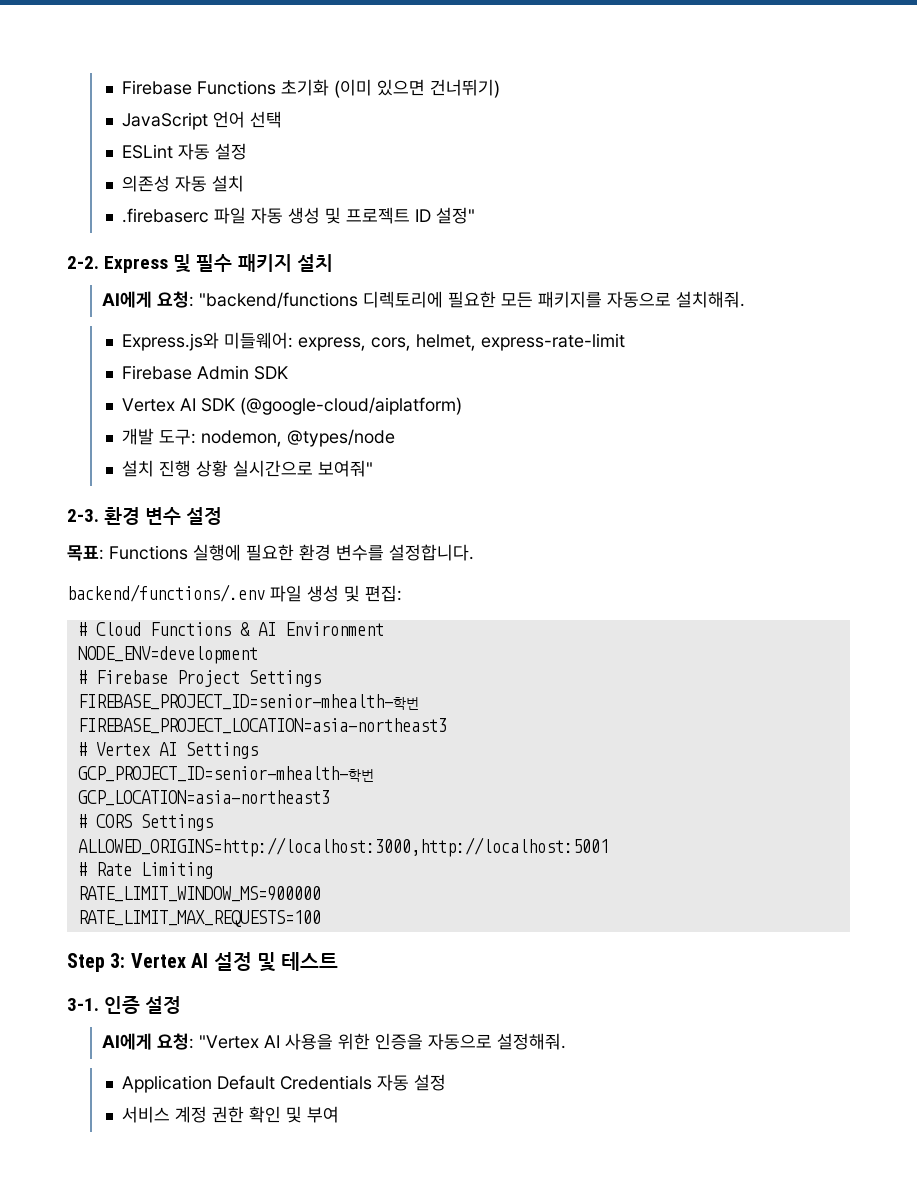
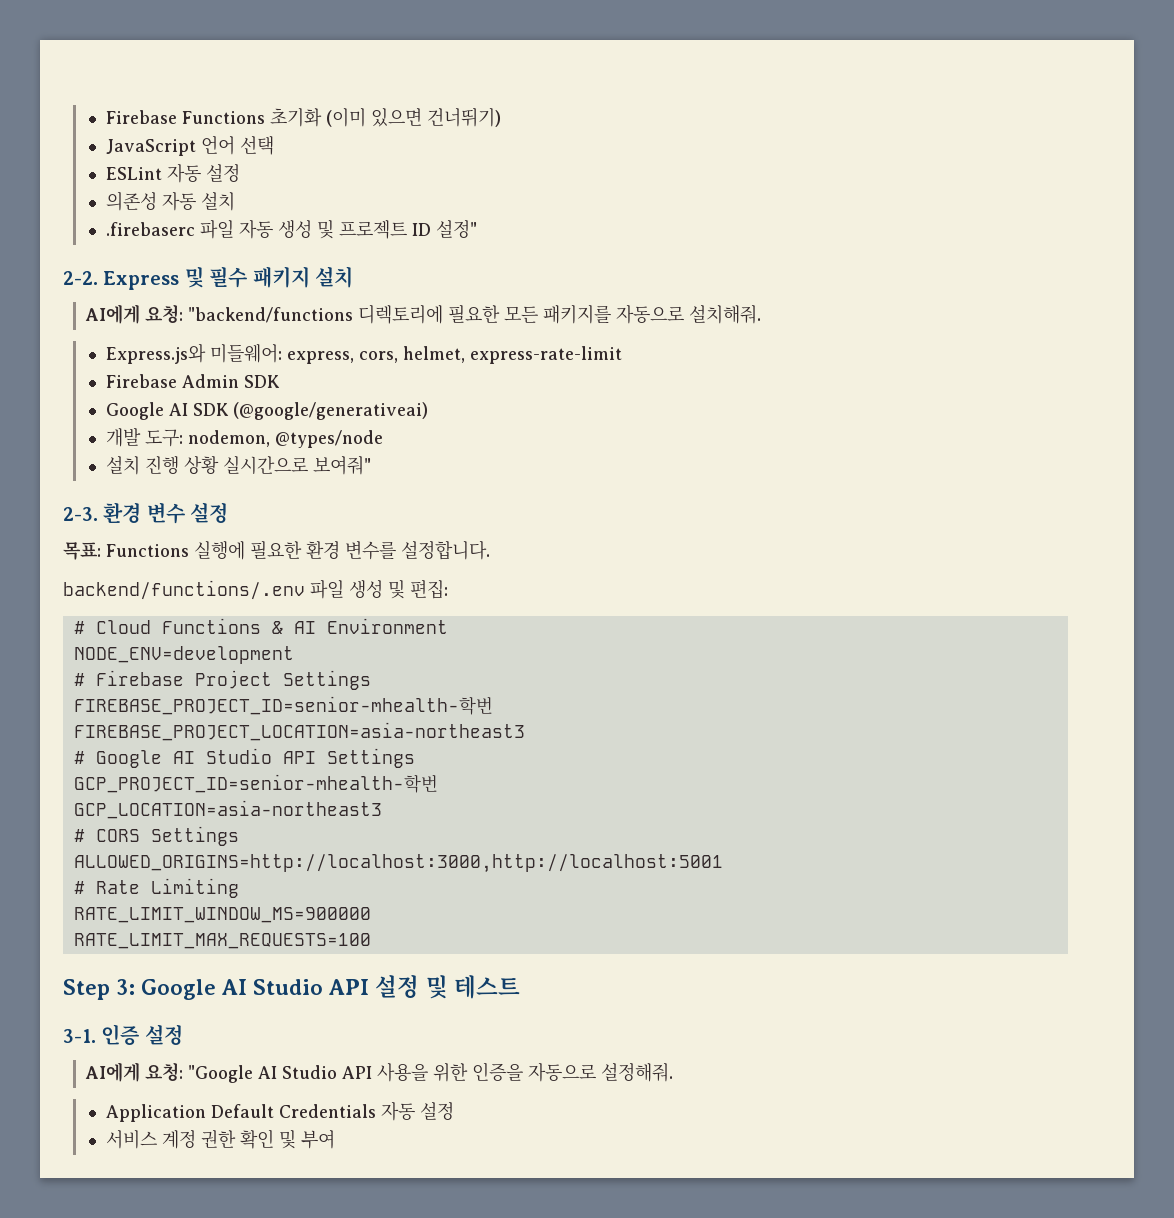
- Vertex AI SDK (@google-cloud/aiplatform)
+ Google AI SDK (@google/generativeai)
- # Vertex AI Settings
+ # Google AI Studio API Settings
- Step 3: Vertex AI 설정 및 테스트
+ Step 3: Google AI Studio API 설정 및 테스트
- AI에게 요청: "Vertex AI 사용을 위한 인증을 자동으로 설정해줘.
+ AI에게 요청: "Google AI Studio API 사용을 위한 인증을 자동으로 설정해줘.

